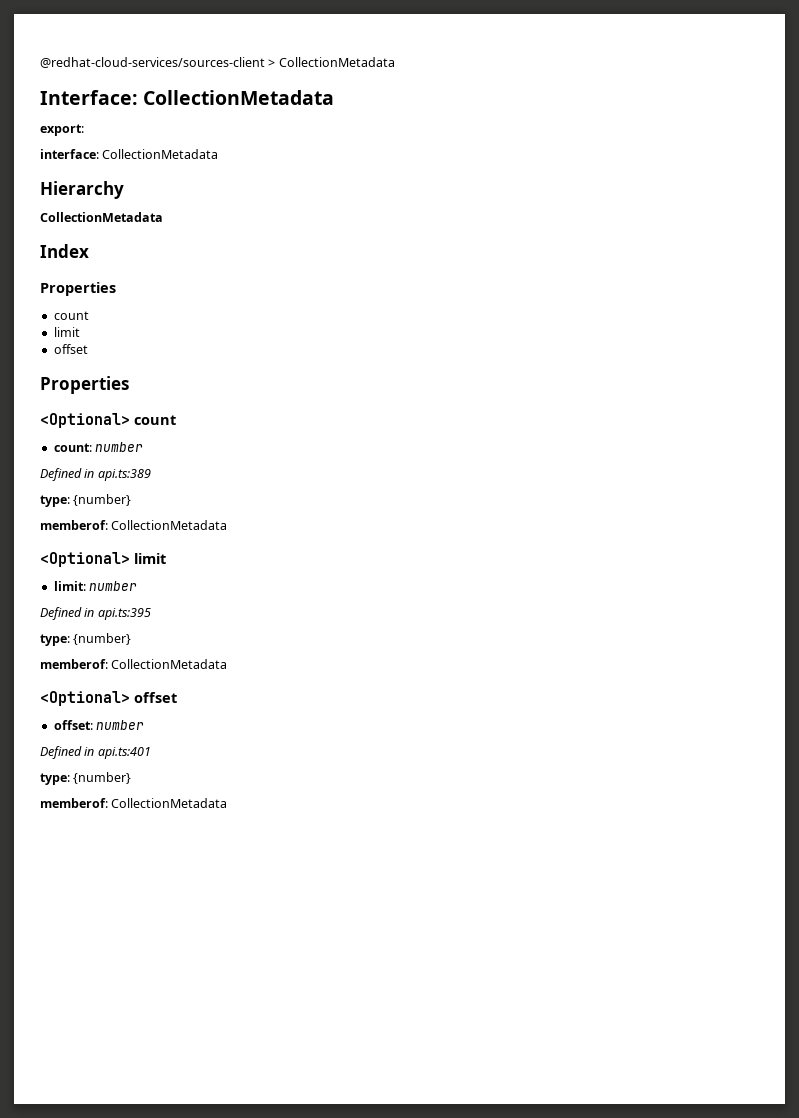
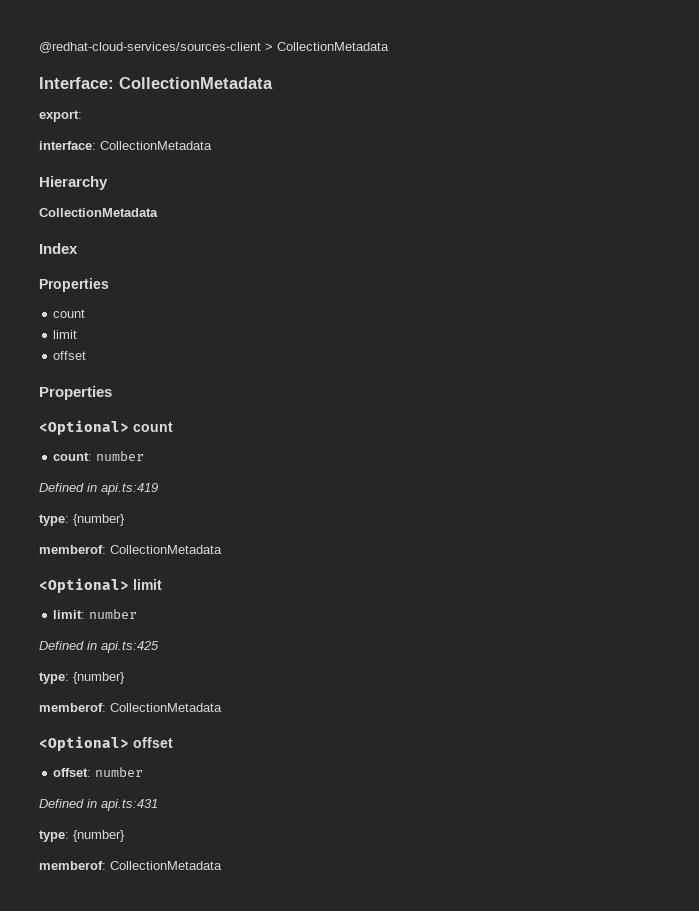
- Defined in api.ts:389
+ Defined in api.ts:419
- Defined in api.ts:395
+ Defined in api.ts:425
- Defined in api.ts:401
+ Defined in api.ts:431

